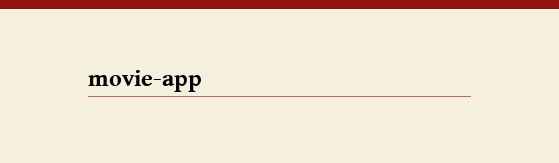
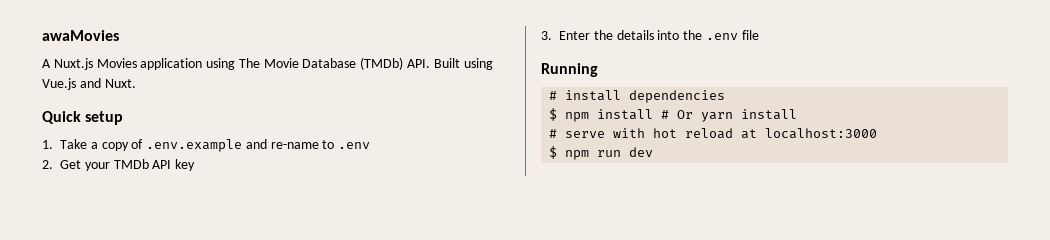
- movie-app
+ awaMovies
+ A Nuxt.js Movies application using The Movie Database (TMDb) API. Built using Vue.js and Nuxt.
+ Quick setup
+ 1. Take a copy of .env.example and re-name to .env
+ 2. Get your TMDb API key
+ 3. Enter the details into the .env file
+ Running
+ # install dependencies
+ $ npm install # Or yarn install
+ # serve with hot reload at localhost:3000
+ $ npm run dev

